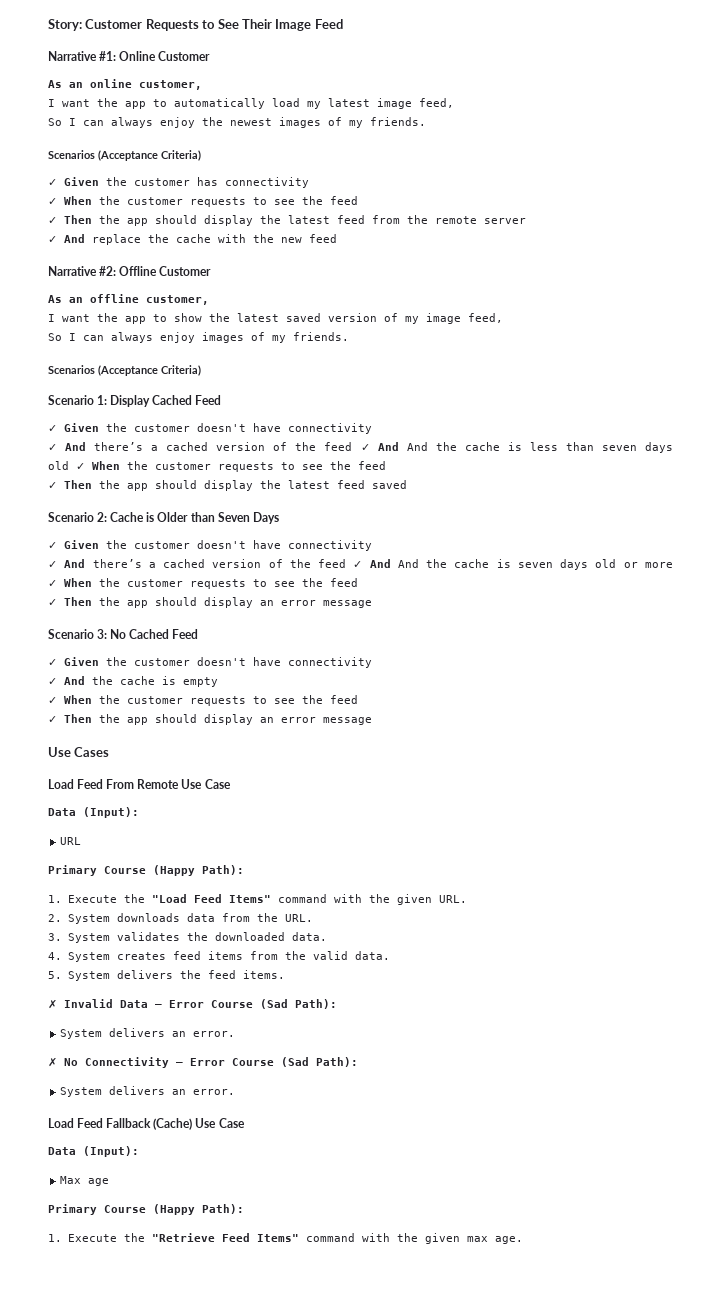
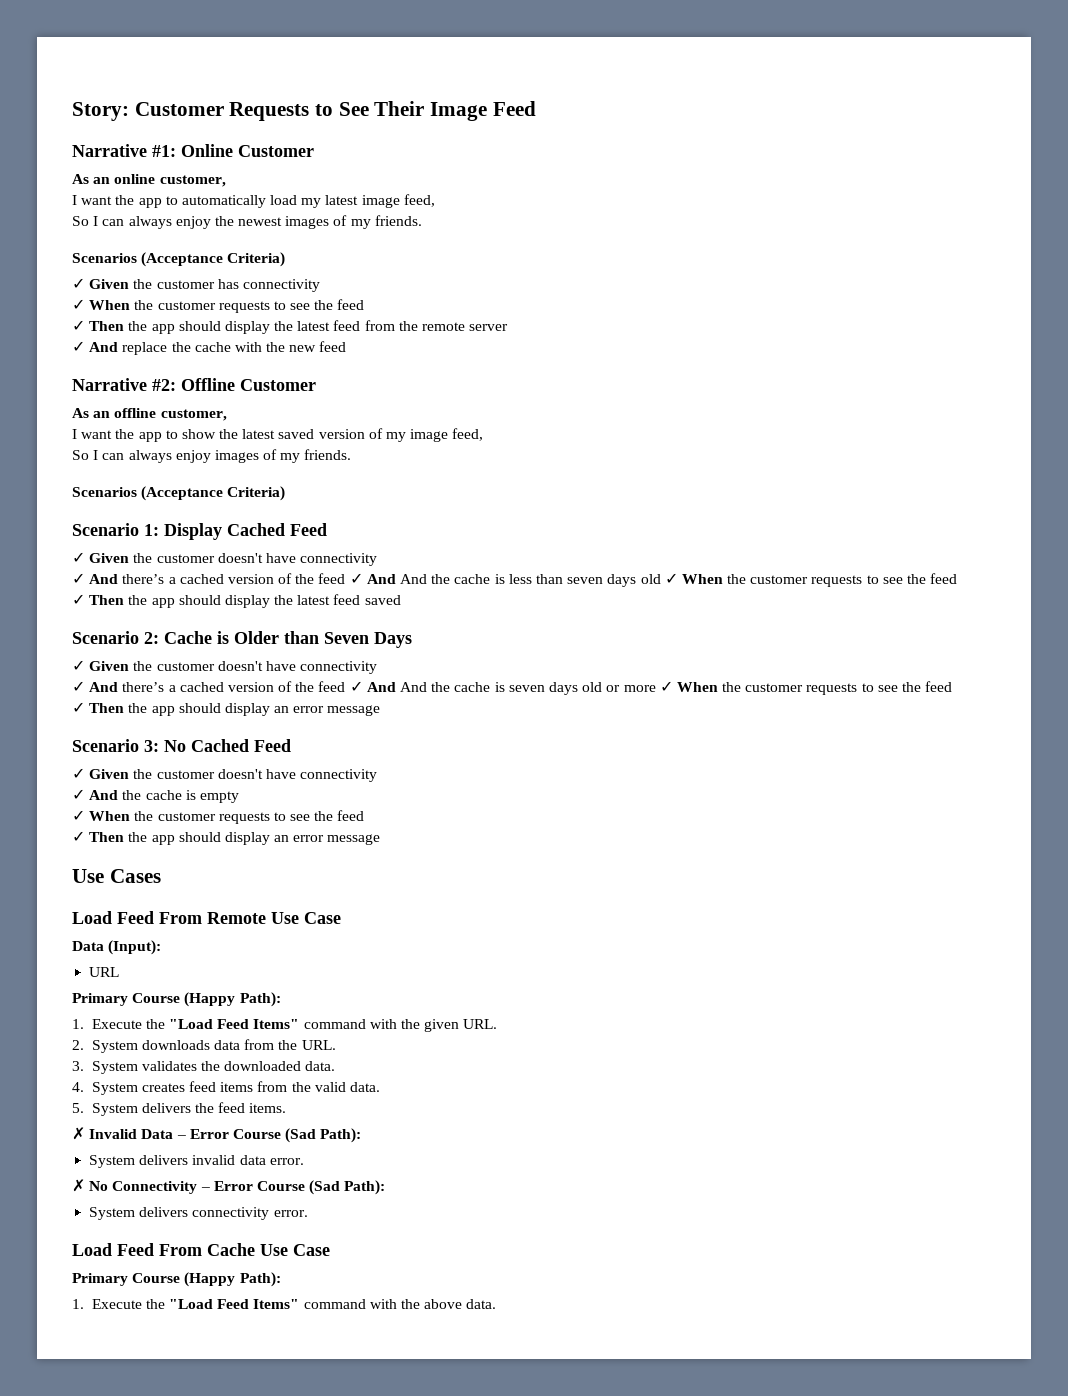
  ✗ Invalid Data – Error Course (Sad Path):
- System delivers an error.
+ System delivers invalid data error.
  ✗ No Connectivity – Error Course (Sad Path):
- System delivers an error.
+ System delivers connectivity error.
- Load Feed Fallback (Cache) Use Case
- Data (Input):
- Max age
+ Load Feed From Cache Use Case
  Primary Course (Happy Path):
- 1. Execute the "Retrieve Feed Items" command with the given max age.
+ 1. Execute the "Load Feed Items" command with the above data.

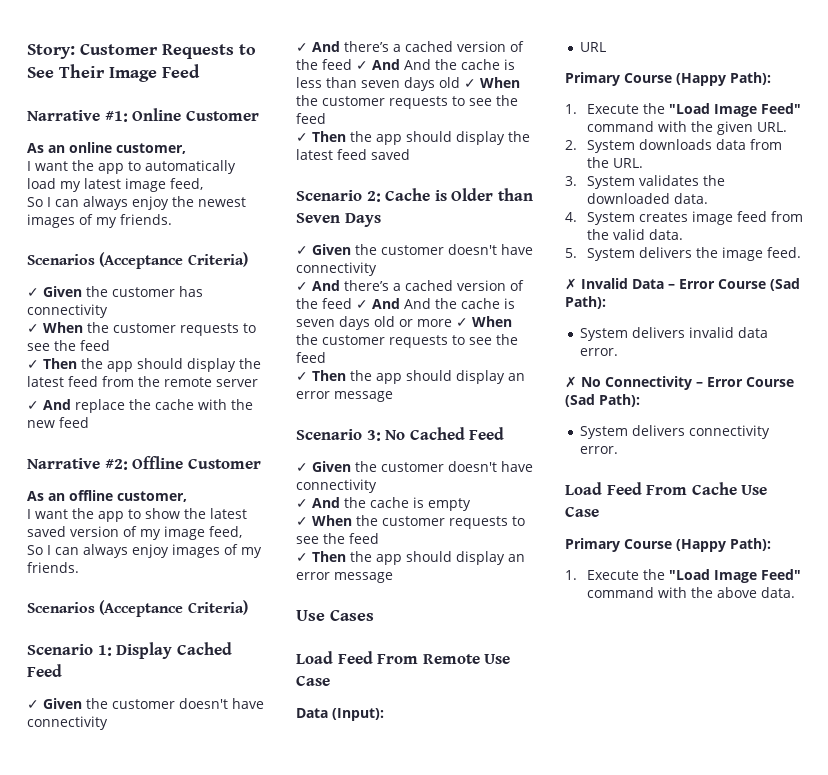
- 1. Execute the "Load Feed Items" command with the given URL.
+ 1. Execute the "Load Image Feed" command with the given URL.
- 4. System creates feed items from the valid data.
+ 4. System creates image feed from the valid data.
- 5. System delivers the feed items.
+ 5. System delivers the image feed.
- 1. Execute the "Load Feed Items" command with the above data.
+ 1. Execute the "Load Image Feed" command with the above data.

